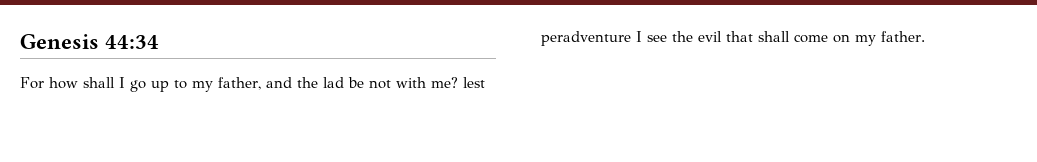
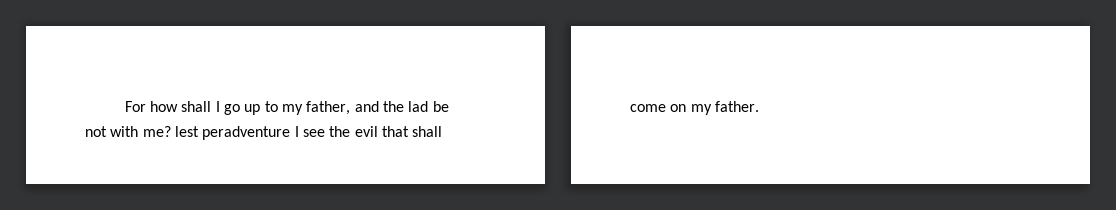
- Genesis 44:34

